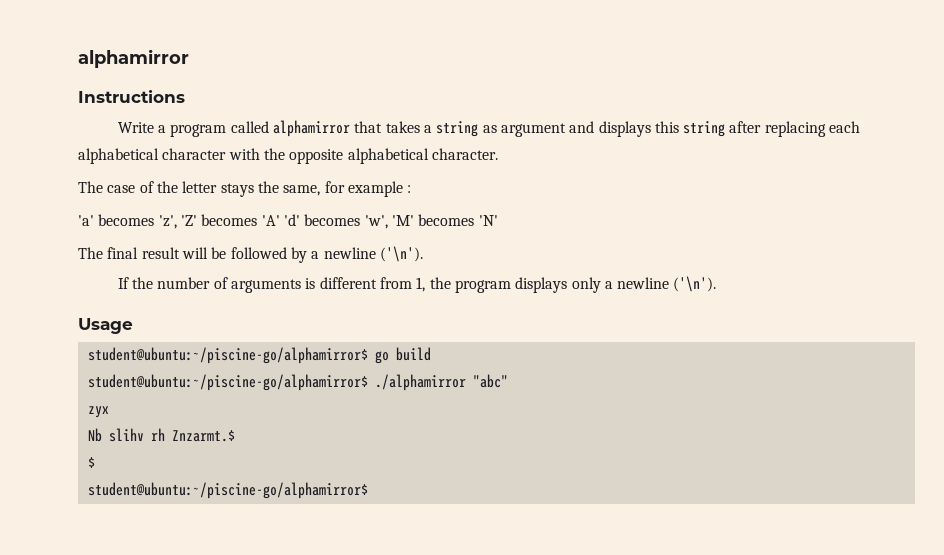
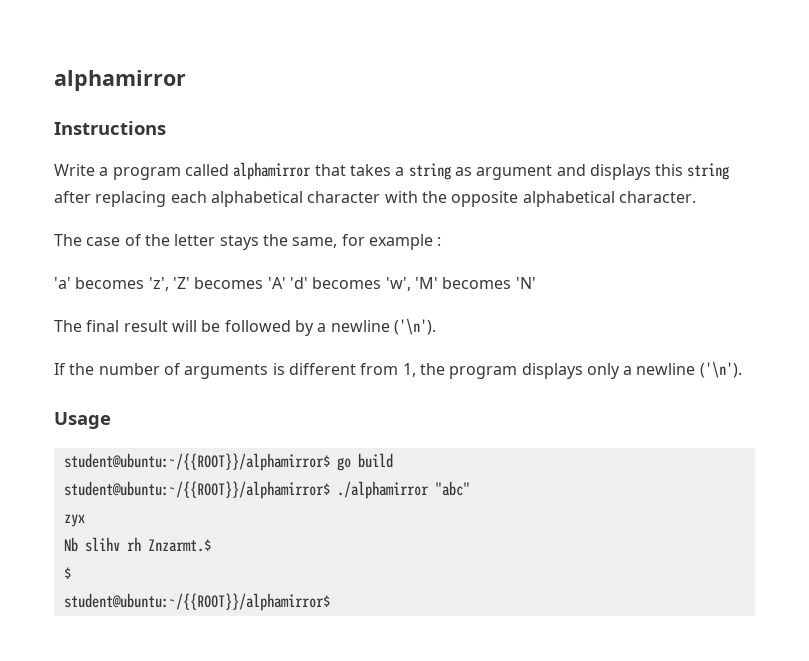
- student@ubuntu:~/piscine-go/alphamirror$ go build
+ student@ubuntu:~/{{ROOT}}/alphamirror$ go build
- student@ubuntu:~/piscine-go/alphamirror$ ./alphamirror "abc"
+ student@ubuntu:~/{{ROOT}}/alphamirror$ ./alphamirror "abc"
  $
- student@ubuntu:~/piscine-go/alphamirror$
+ student@ubuntu:~/{{ROOT}}/alphamirror$

